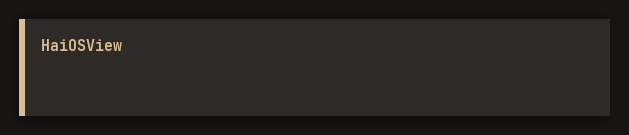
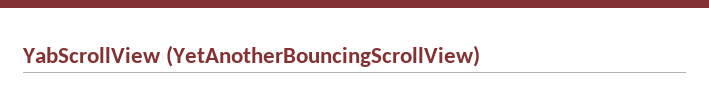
- HaiOSView
+ YabScrollView (YetAnotherBouncingScrollView)

